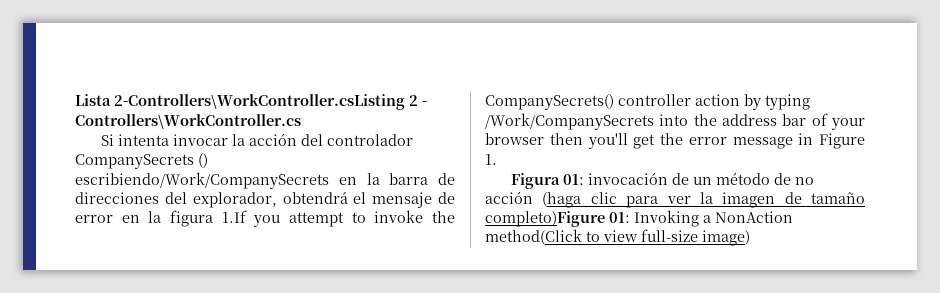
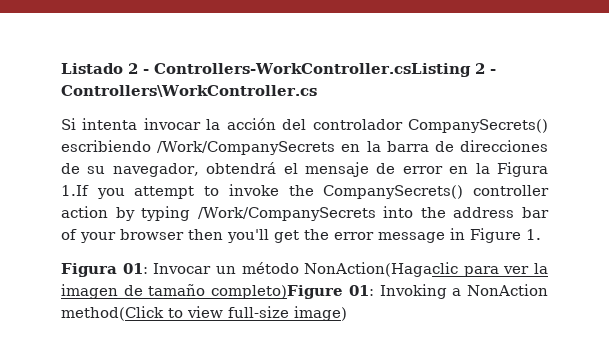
- Lista 2-Controllers\WorkController.csListing 2 - Controllers\WorkController.cs
+ Listado 2 - Controllers-WorkController.csListing 2 - Controllers\WorkController.cs
- Si intenta invocar la acción del controlador CompanySecrets () escribiendo/Work/CompanySecrets en la barra de direcciones del explorador, obtendrá el mensaje de error en la figura 1.If you attempt to invoke the CompanySecrets() controller action by typing /Work/CompanySecrets into the address bar of your browser then you'll get the error message in Figure 1.
+ Si intenta invocar la acción del controlador CompanySecrets() escribiendo /Work/CompanySecrets en la barra de direcciones de su navegador, obtendrá el mensaje de error en la Figura 1.If you attempt to invoke the CompanySecrets() controller action by typing /Work/CompanySecrets into the address bar of your browser then you'll get the error message in Figure 1.
- Figura 01: invocación de un método de no acción (haga clic para ver la imagen de tamaño completo)Figure 01: Invoking a NonAction method(Click to view full-size image)
+ Figura 01: Invocar un método NonAction(Hagaclic para ver la imagen de tamaño completo)Figure 01: Invoking a NonAction method(Click to view full-size image)

